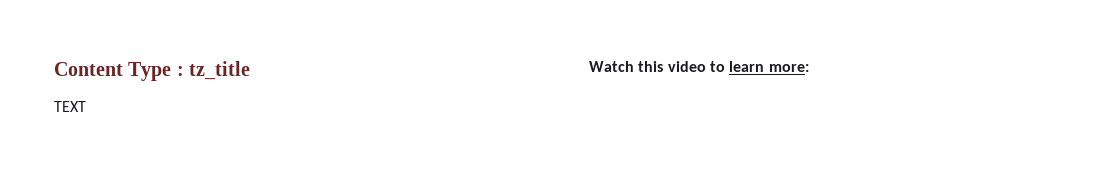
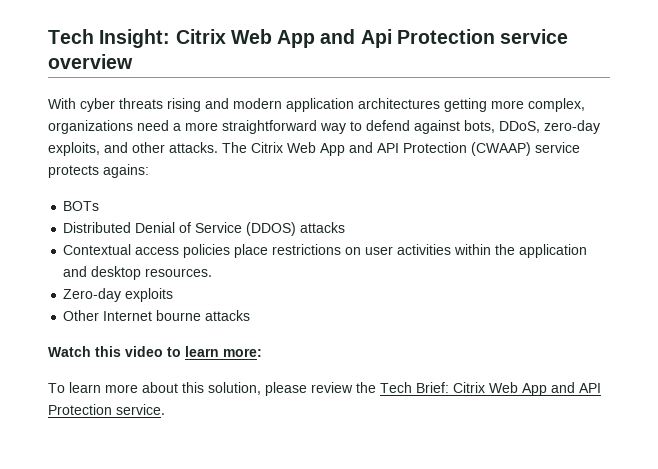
- Content Type : tz_title
- TEXT
+ Tech Insight: Citrix Web App and Api Protection service overview
+ With cyber threats rising and modern application architectures getting more complex, organizations need a more straightforward way to defend against bots, DDoS, zero-day exploits, and other attacks. The Citrix Web App and API Protection (CWAAP) service protects agains:
+ BOTs
+ Distributed Denial of Service (DDOS) attacks
+ Contextual access policies place restrictions on user activities within the application and desktop resources.
+ Zero-day exploits
+ Other Internet bourne attacks
+ To learn more about this solution, please review the Tech Brief: Citrix Web App and API Protection service.

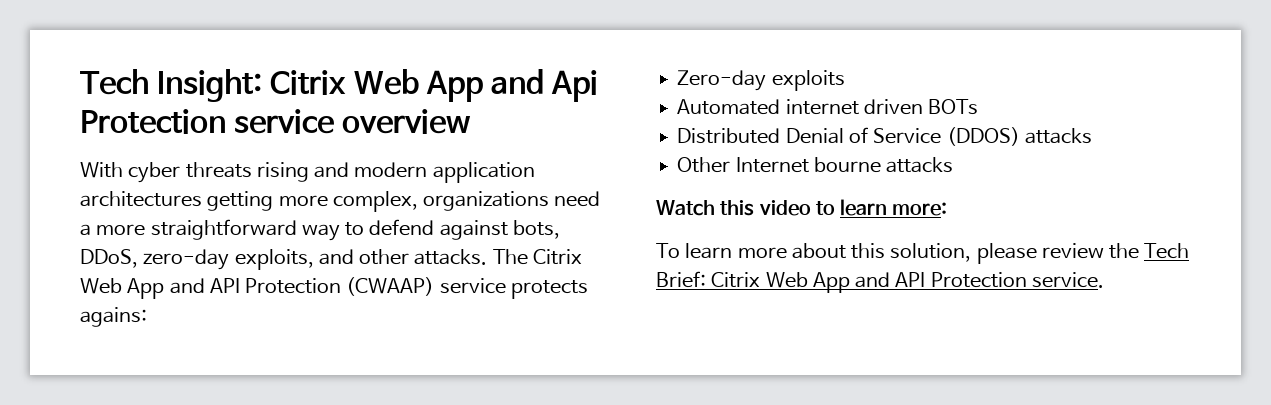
- BOTs
+ Zero-day exploits
+ Automated internet driven BOTs
- Contextual access policies place restrictions on user activities within the application and desktop resources.
- Zero-day exploits

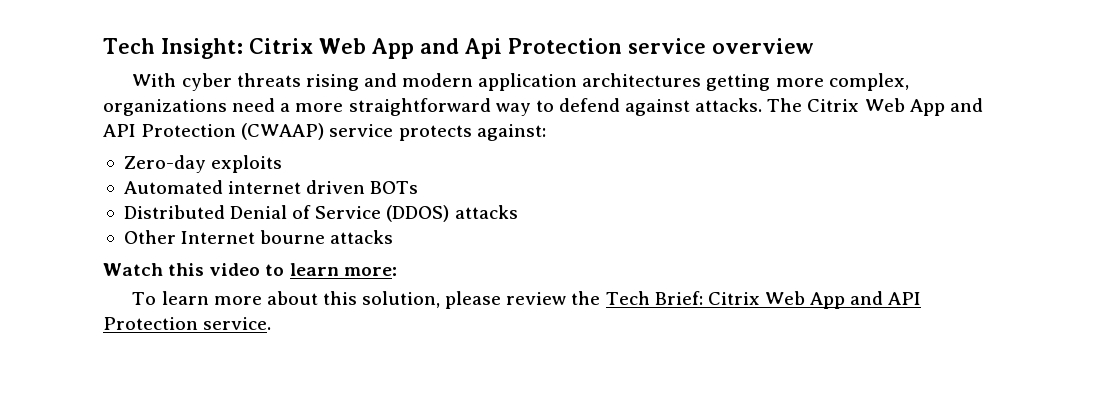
- With cyber threats rising and modern application architectures getting more complex, organizations need a more straightforward way to defend against bots, DDoS, zero-day exploits, and other attacks.
+ With cyber threats rising and modern application architectures getting more complex, organizations need a more straightforward way to defend against attacks.
- The Citrix Web App and API Protection (CWAAP) service protects agains:
+ The Citrix Web App and API Protection (CWAAP) service protects against:

